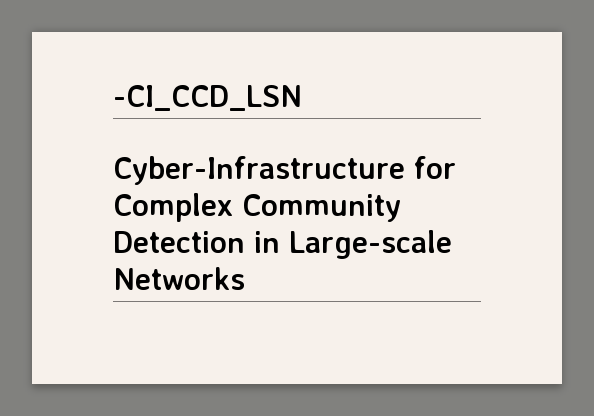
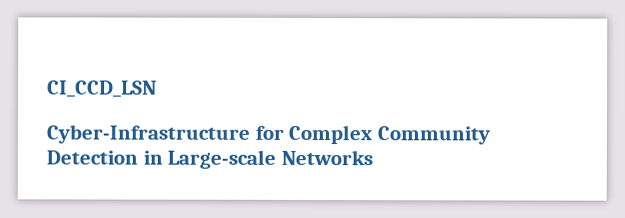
- -CI_CCD_LSN
+ CI_CCD_LSN

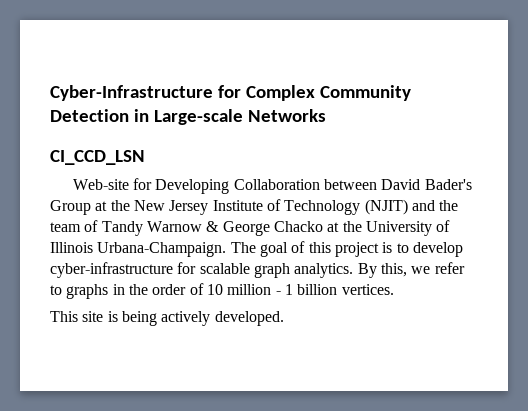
- CI_CCD_LSN
+ CI_CCD_LSN
+ Web-site for Developing Collaboration between David Bader's Group at the New Jersey Institute of Technology (NJIT) and the team of Tandy Warnow & George Chacko at the University of Illinois Urbana-Champaign. The goal of this project is to develop cyber-infrastructure for scalable graph analytics. By this, we refer to graphs in the order of 10 million - 1 billion vertices.
+ This site is being actively developed.

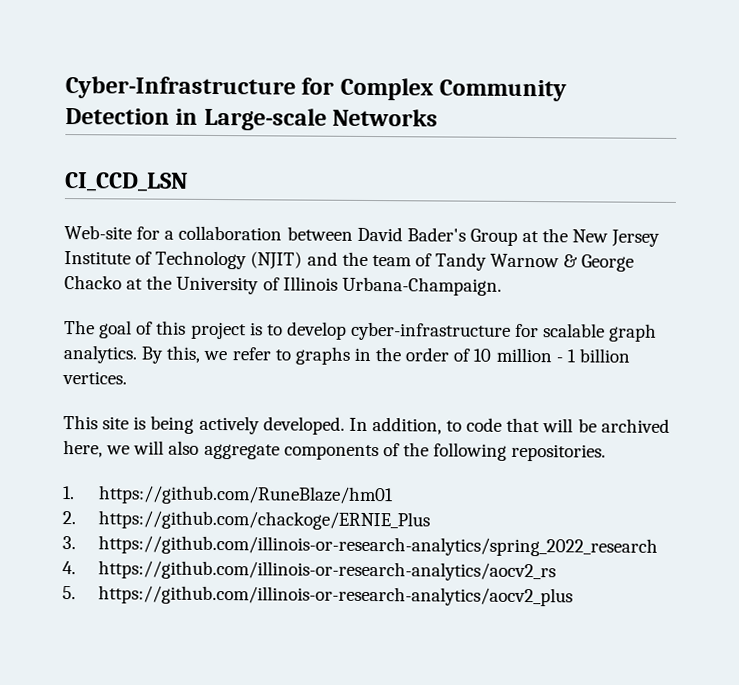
- Web-site for Developing Collaboration between David Bader's Group at the New Jersey Institute of Technology (NJIT) and the team of Tandy Warnow & George Chacko at the University of Illinois Urbana-Champaign. The goal of this project is to develop cyber-infrastructure for scalable graph analytics.
+ Web-site for a collaboration between David Bader's Group at the New Jersey Institute of Technology (NJIT) and the team of Tandy Warnow & George Chacko at the University of Illinois Urbana-Champaign.
+ The goal of this project is to develop cyber-infrastructure for scalable graph analytics.
+ In addition, to code that will be archived here, we will also aggregate components of the following repositories.
+ 1. https://github.com/RuneBlaze/hm01
+ 2. https://github.com/chackoge/ERNIE_Plus
+ 3. https://github.com/illinois-or-research-analytics/spring_2022_research
+ 4. https://github.com/illinois-or-research-analytics/aocv2_rs
+ 5. https://github.com/illinois-or-research-analytics/aocv2_plus

